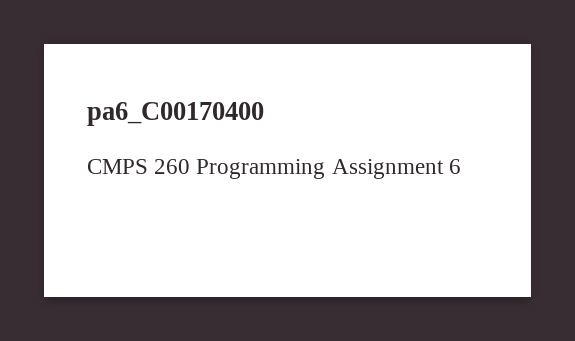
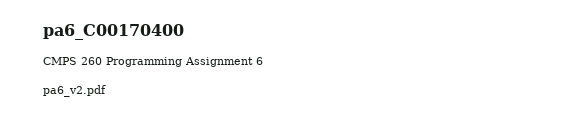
+ pa6_v2.pdf

